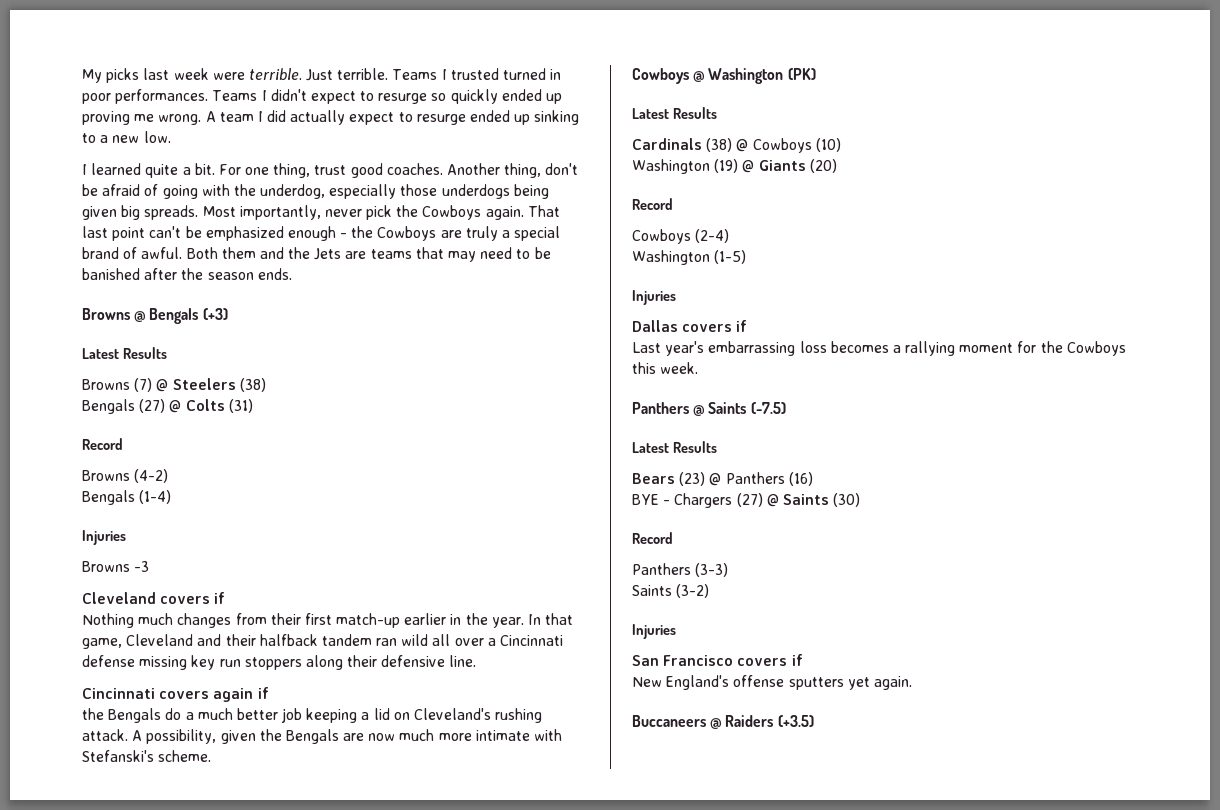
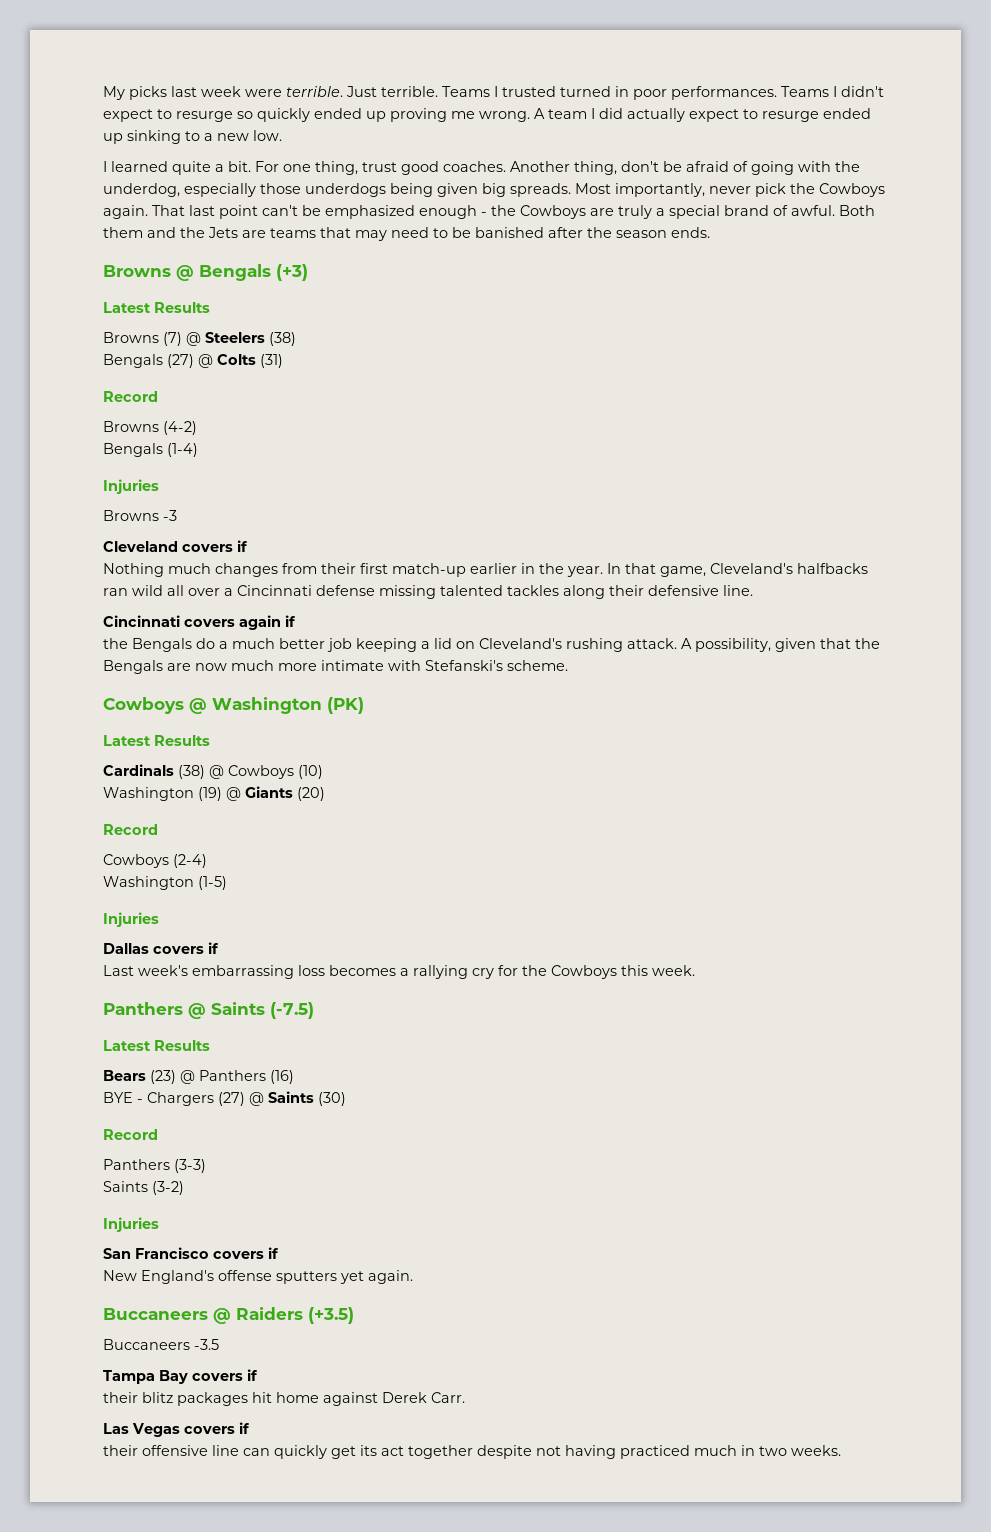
- In that game, Cleveland and their halfback tandem ran wild all over a Cincinnati defense missing key run stoppers along their defensive line.
+ In that game, Cleveland's halfbacks ran wild all over a Cincinnati defense missing talented tackles along their defensive line.
- A possibility, given the Bengals are now much more intimate with Stefanski's scheme.
+ A possibility, given that the Bengals are now much more intimate with Stefanski's scheme.
- Last year's embarrassing loss becomes a rallying moment for the Cowboys this week.
+ Last week's embarrassing loss becomes a rallying cry for the Cowboys this week.
+ Buccaneers -3.5
+ Tampa Bay covers if
+ their blitz packages hit home against Derek Carr.
+ Las Vegas covers if
+ their offensive line can quickly get its act together despite not having practiced much in two weeks.

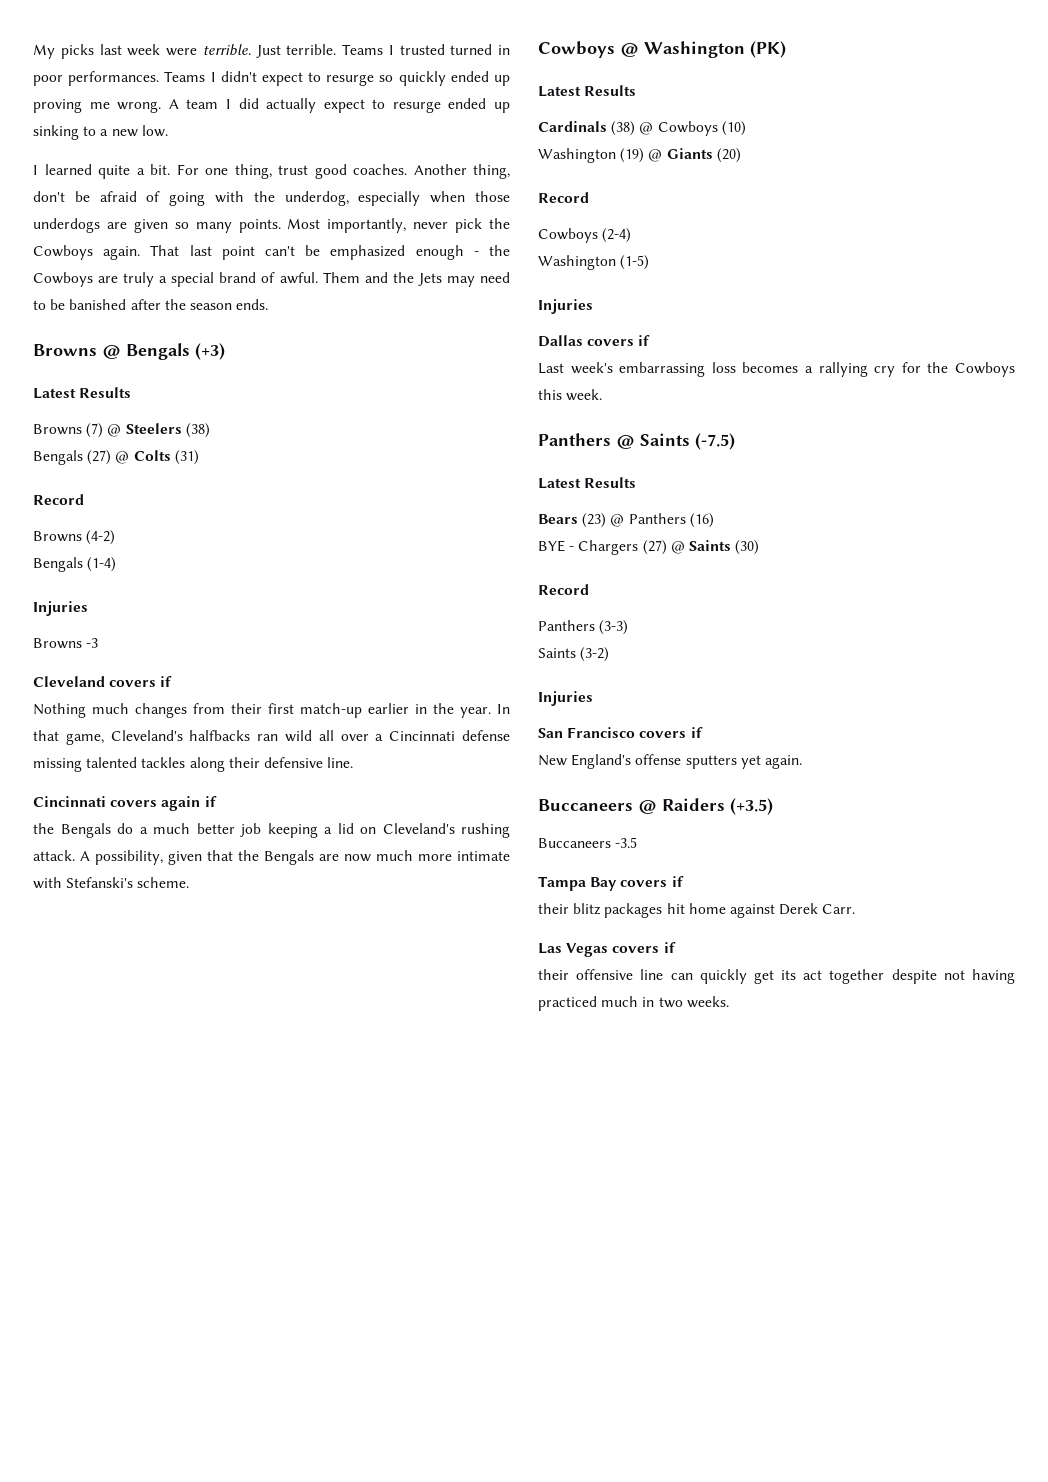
- Another thing, don't be afraid of going with the underdog, especially those underdogs being given big spreads.
+ Another thing, don't be afraid of going with the underdog, especially when those underdogs are given so many points.
- Both them and the Jets are teams that may need to be banished after the season ends.
+ Them and the Jets may need to be banished after the season ends.

